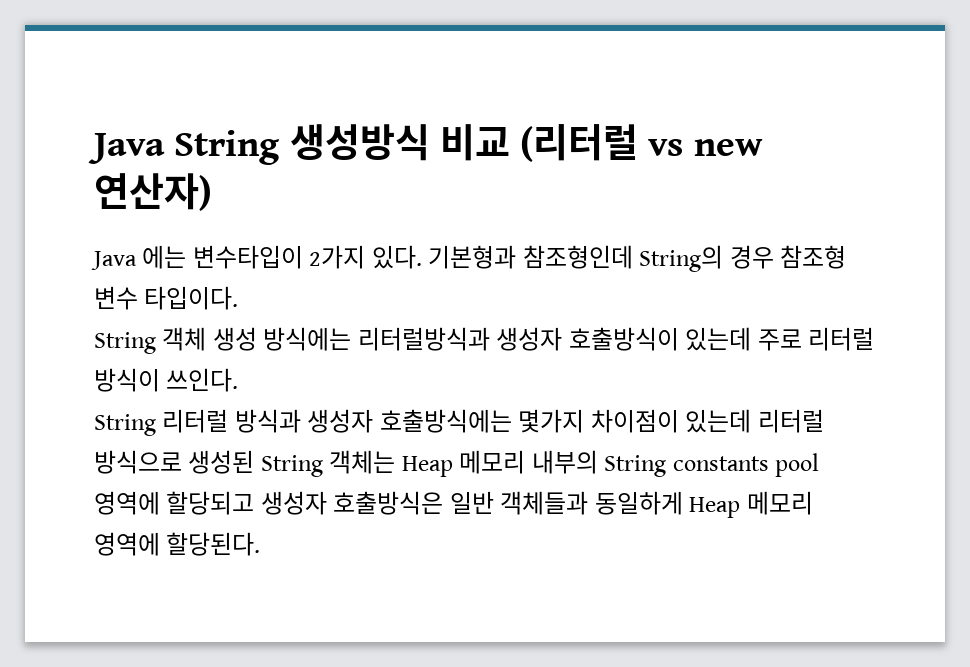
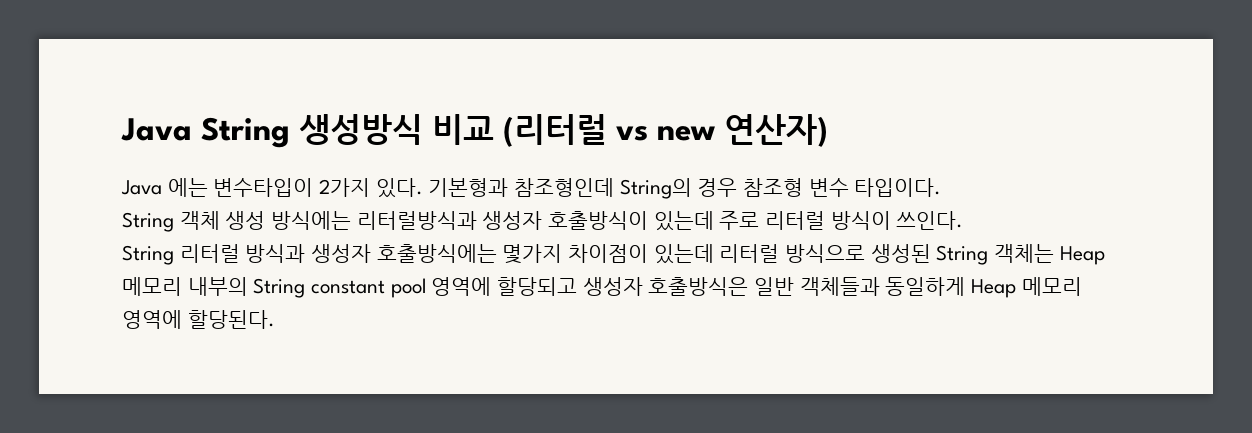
- String 리터럴 방식과 생성자 호출방식에는 몇가지 차이점이 있는데 리터럴 방식으로 생성된 String 객체는 Heap 메모리 내부의 String constants pool 영역에 할당되고 생성자 호출방식은 일반 객체들과 동일하게 Heap 메모리 영역에 할당된다.
+ String 리터럴 방식과 생성자 호출방식에는 몇가지 차이점이 있는데 리터럴 방식으로 생성된 String 객체는 Heap 메모리 내부의 String constant pool 영역에 할당되고 생성자 호출방식은 일반 객체들과 동일하게 Heap 메모리 영역에 할당된다.

